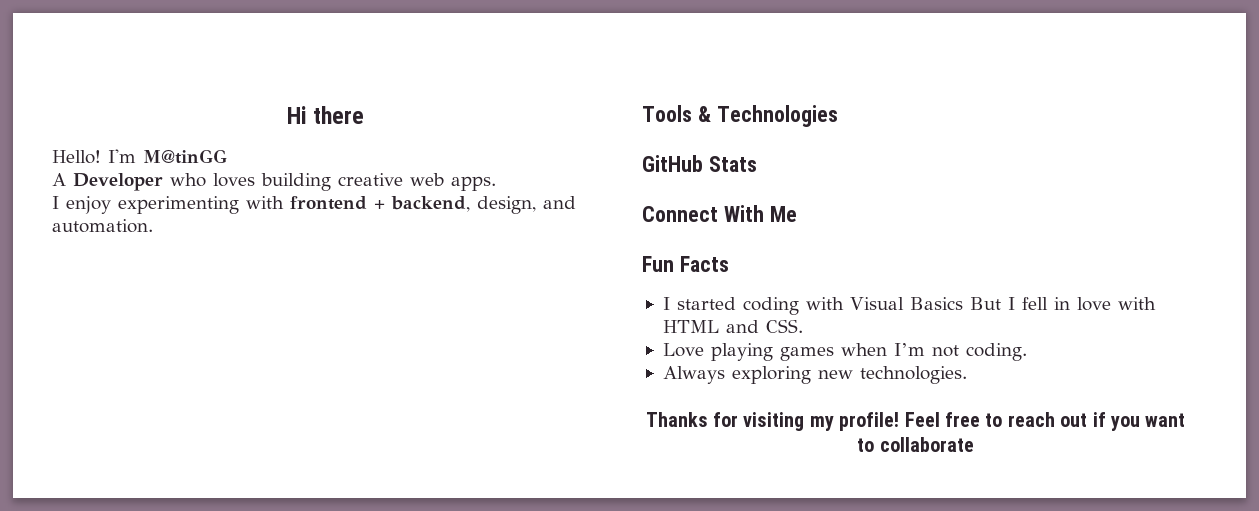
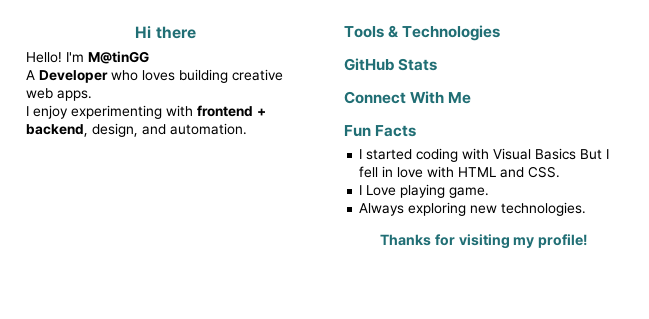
- Love playing games when I’m not coding.
+ I Love playing game.
- Feel free to reach out if you want to collaborate

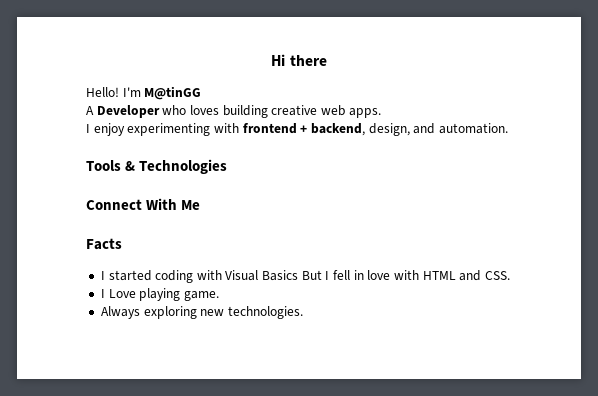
- GitHub Stats
- Fun Facts
+ Facts
- Thanks for visiting my profile!

